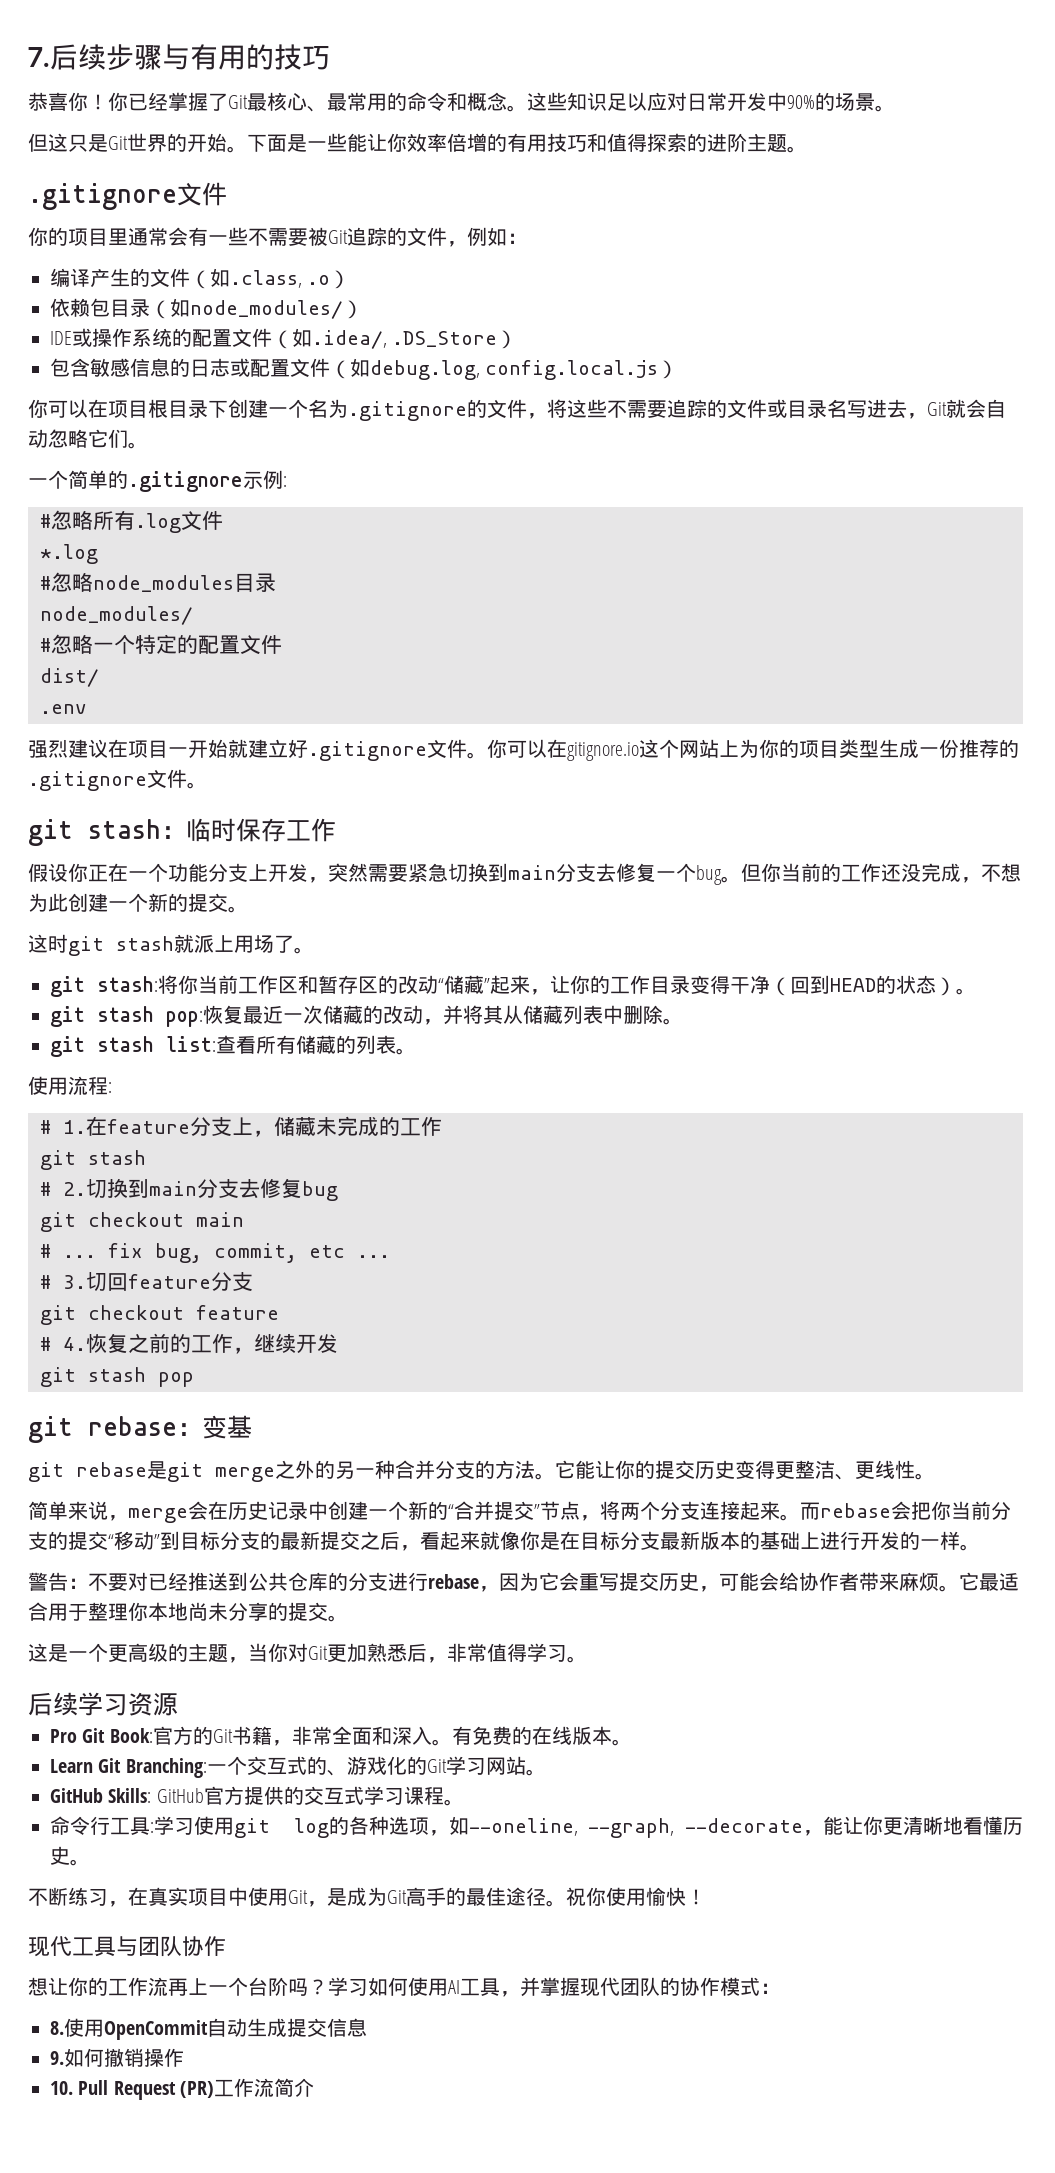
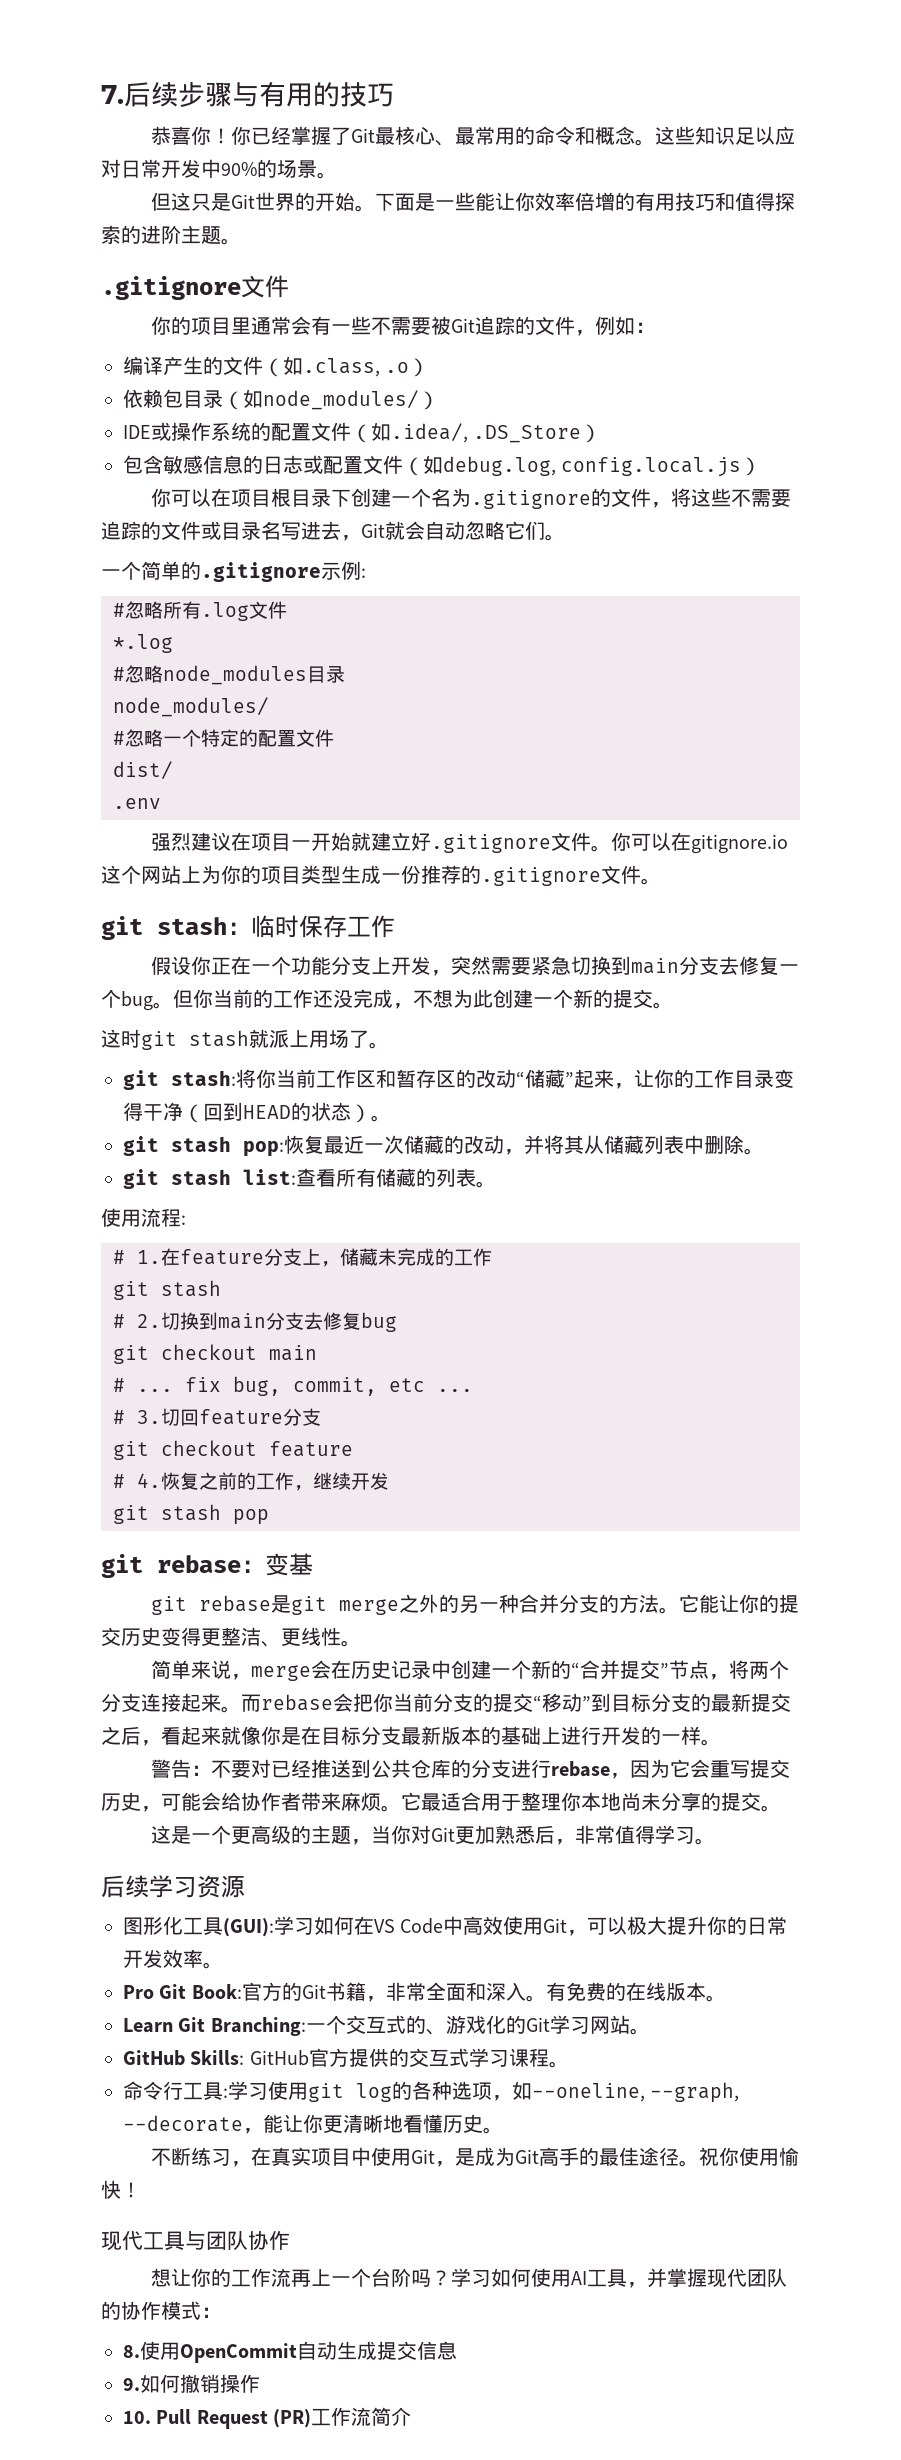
+ 图形化工具(GUI):学习如何在VS Code中高效使用Git，可以极大提升你的日常开发效率。

